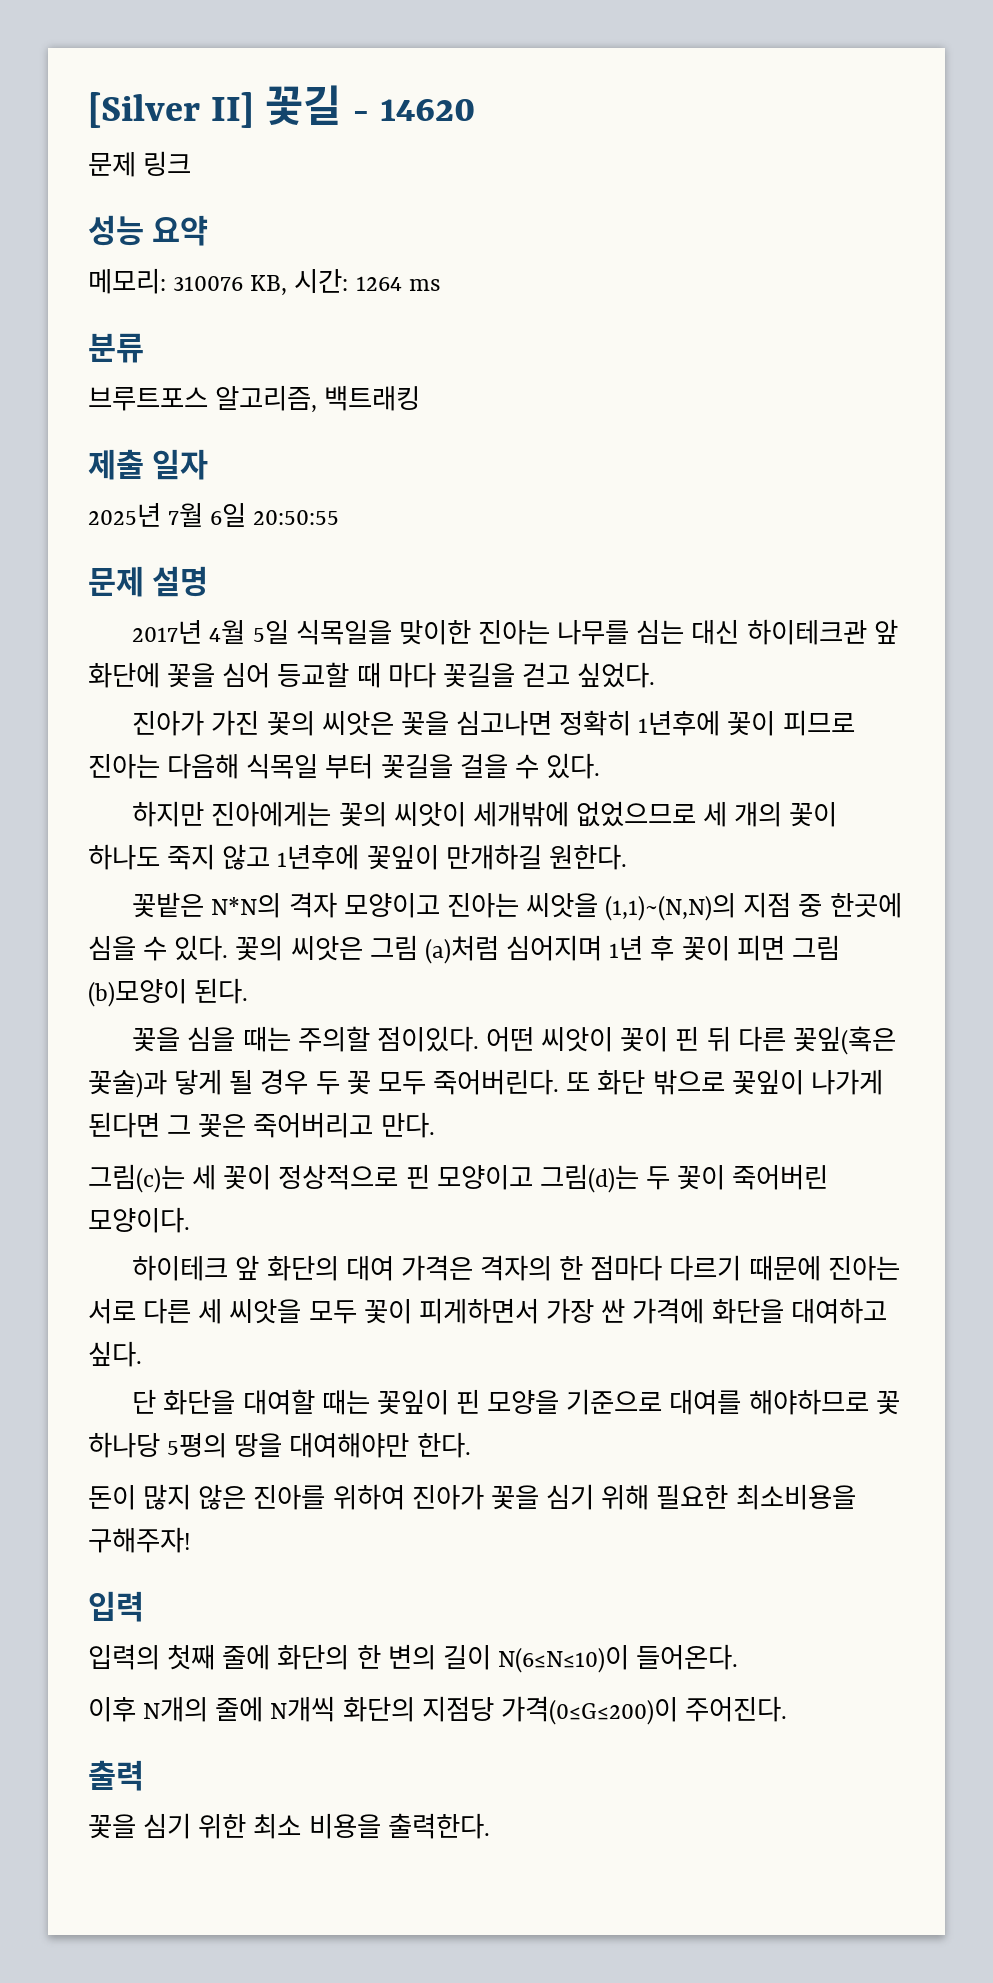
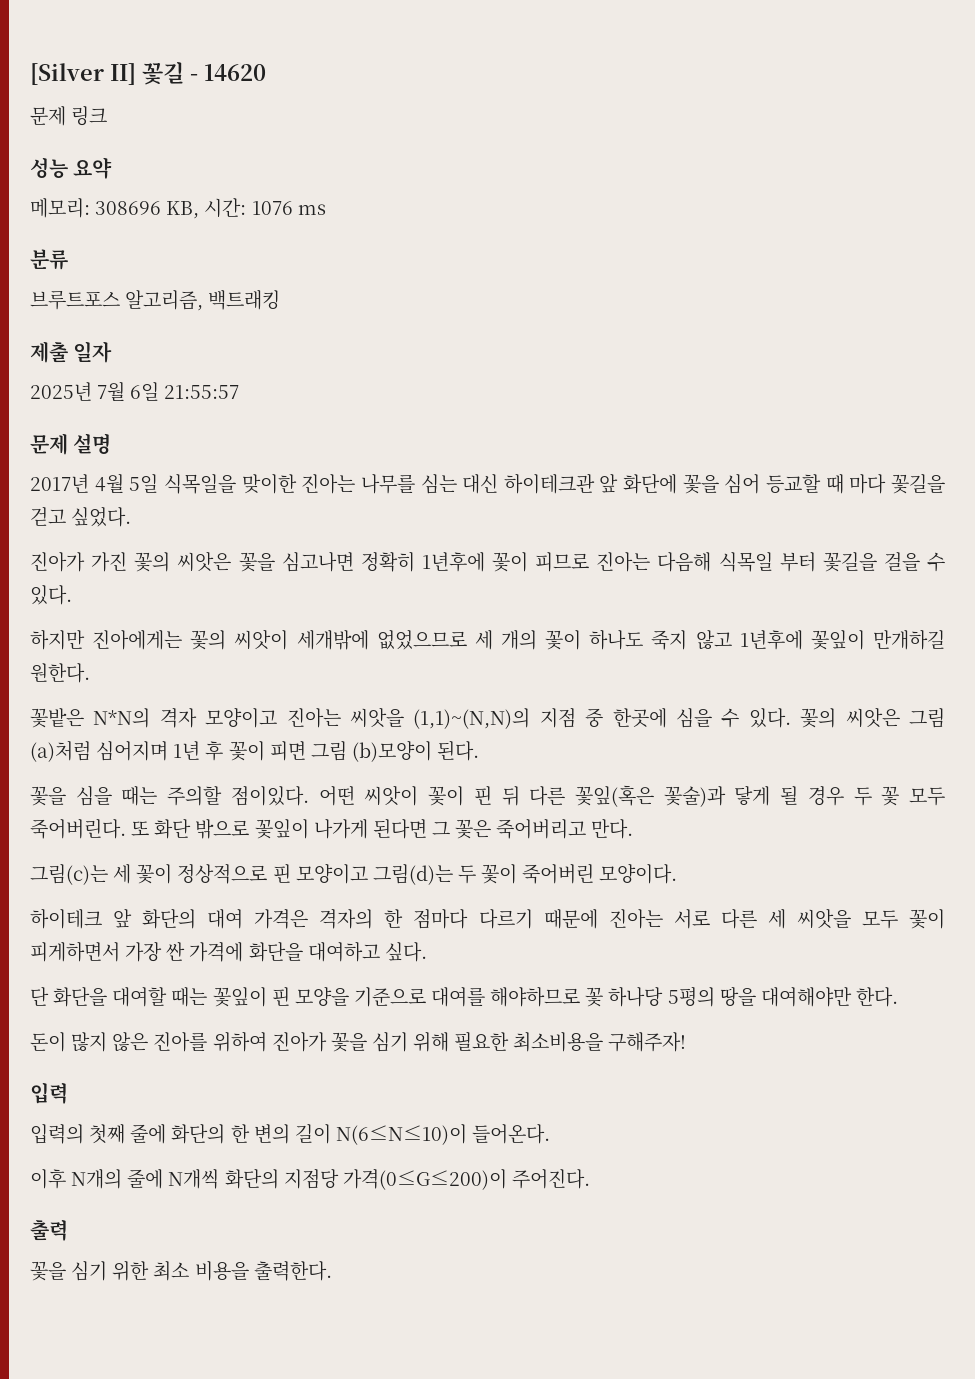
- 메모리: 310076 KB, 시간: 1264 ms
+ 메모리: 308696 KB, 시간: 1076 ms
- 2025년 7월 6일 20:50:55
+ 2025년 7월 6일 21:55:57

